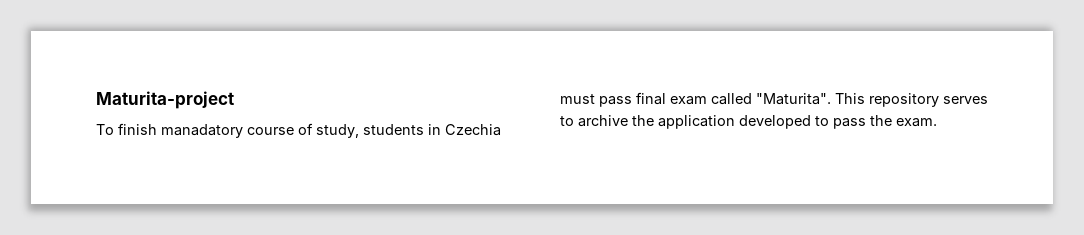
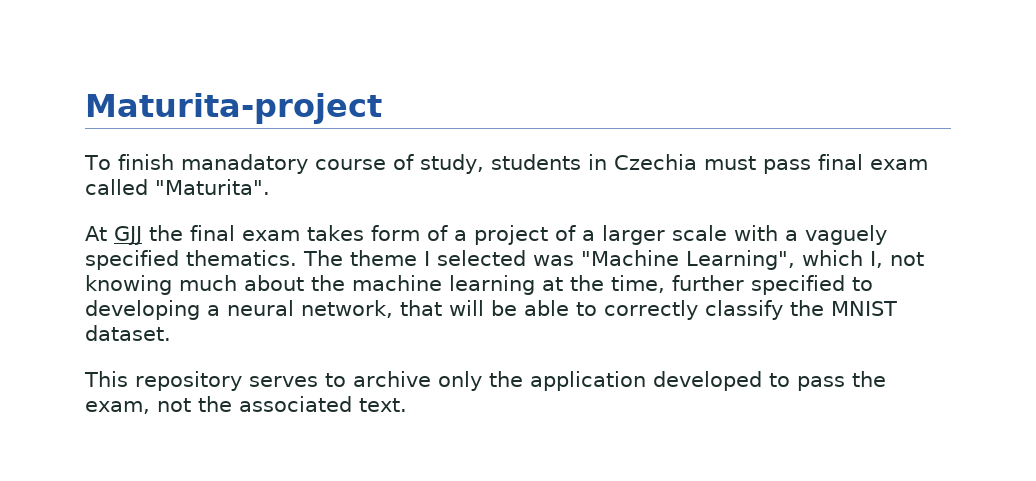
- To finish manadatory course of study, students in Czechia must pass final exam called "Maturita". This repository serves to archive the application developed to pass the exam.
+ To finish manadatory course of study, students in Czechia must pass final exam called "Maturita".
+ At GJJ the final exam takes form of a project of a larger scale with a vaguely specified thematics. The theme I selected was "Machine Learning", which I, not knowing much about the machine learning at the time, further specified to developing a neural network, that will be able to correctly classify the MNIST dataset.
+ This repository serves to archive only the application developed to pass the exam, not the associated text.

